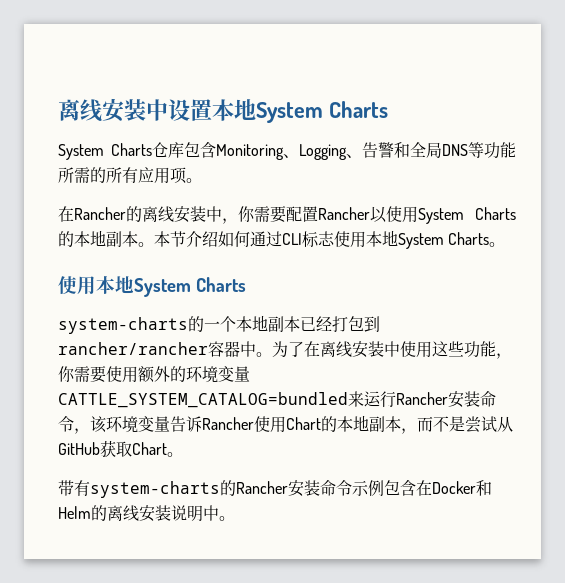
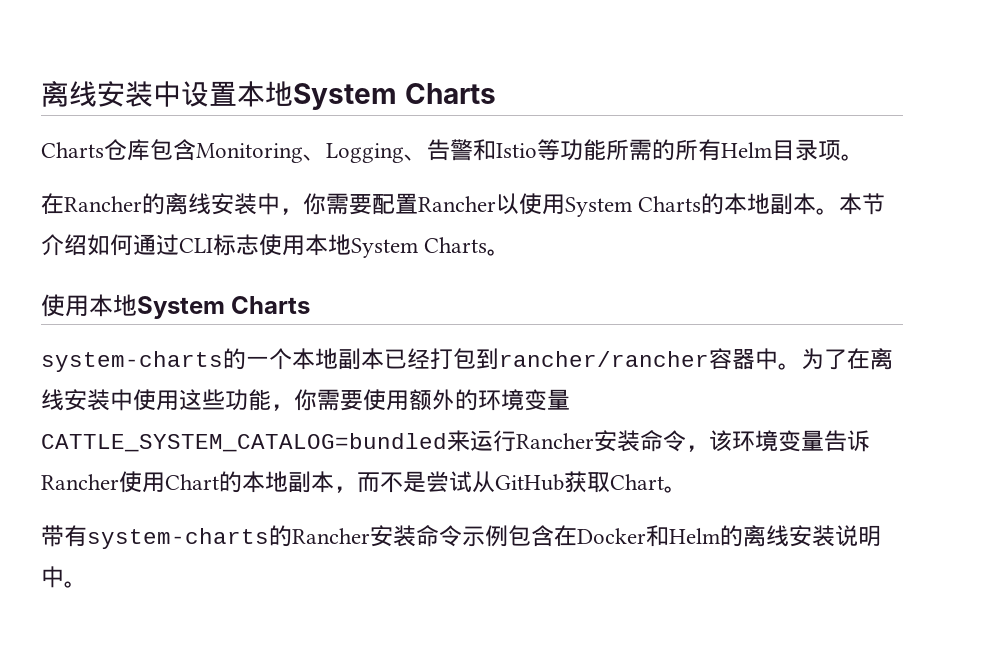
- System Charts仓库包含Monitoring、Logging、告警和全局DNS等功能所需的所有应用项。
+ Charts仓库包含Monitoring、Logging、告警和Istio等功能所需的所有Helm目录项。

